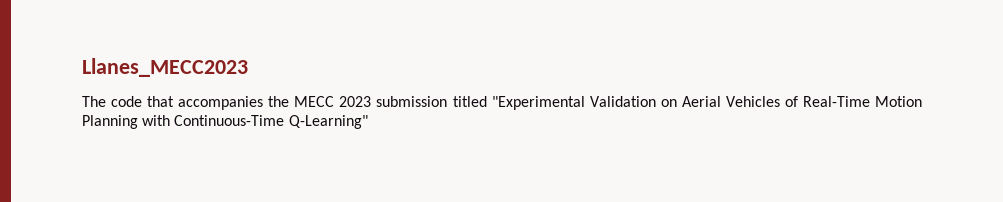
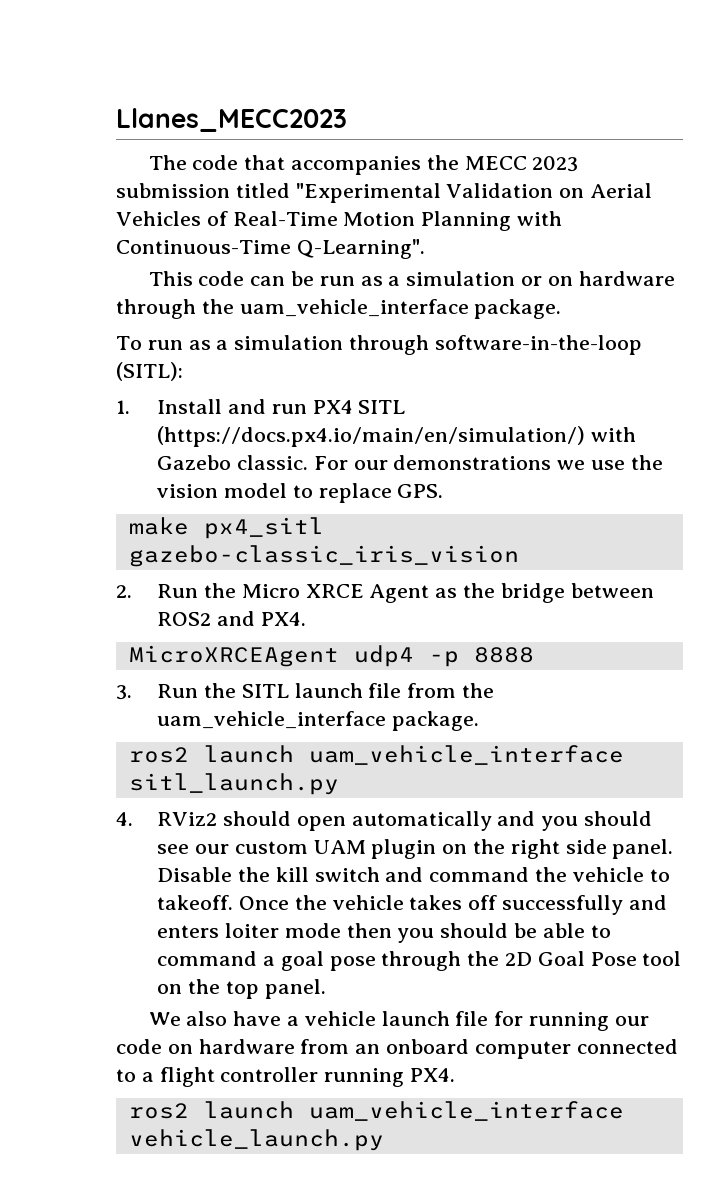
- The code that accompanies the MECC 2023 submission titled "Experimental Validation on Aerial Vehicles of Real-Time Motion Planning with Continuous-Time Q-Learning"
+ The code that accompanies the MECC 2023 submission titled "Experimental Validation on Aerial Vehicles of Real-Time Motion Planning with Continuous-Time Q-Learning".
+ This code can be run as a simulation or on hardware through the uam_vehicle_interface package.
+ To run as a simulation through software-in-the-loop (SITL):
+ 1. Install and run PX4 SITL (https://docs.px4.io/main/en/simulation/) with Gazebo classic. For our demonstrations we use the vision model to replace GPS.
+ make px4_sitl gazebo-classic_iris_vision
+ 2. Run the Micro XRCE Agent as the bridge between ROS2 and PX4.
+ MicroXRCEAgent udp4 -p 8888
+ 3. Run the SITL launch file from the uam_vehicle_interface package.
+ ros2 launch uam_vehicle_interface sitl_launch.py
+ 4. RViz2 should open automatically and you should see our custom UAM plugin on the right side panel. Disable the kill switch and command the vehicle to takeoff. Once the vehicle takes off successfully and enters loiter mode then you should be able to command a goal pose through the 2D Goal Pose tool on the top panel.
+ We also have a vehicle launch file for running our code on hardware from an onboard computer connected to a flight controller running PX4.
+ ros2 launch uam_vehicle_interface vehicle_launch.py

